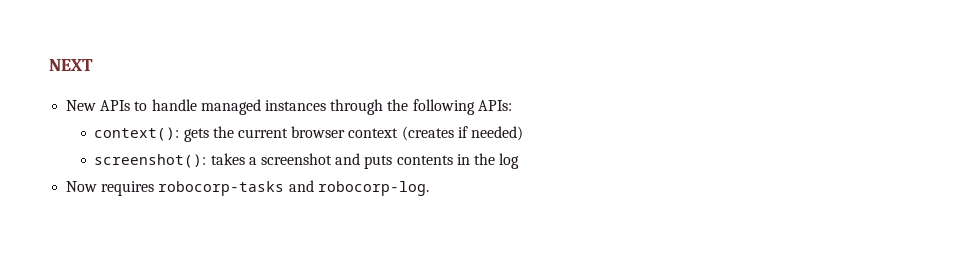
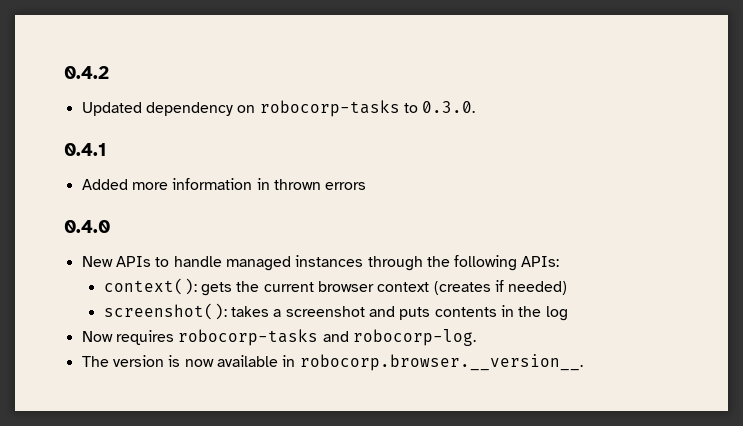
- NEXT
+ 0.4.2
+ Updated dependency on robocorp-tasks to 0.3.0.
+ 0.4.1
+ Added more information in thrown errors
+ 0.4.0
+ The version is now available in robocorp.browser.__version__.

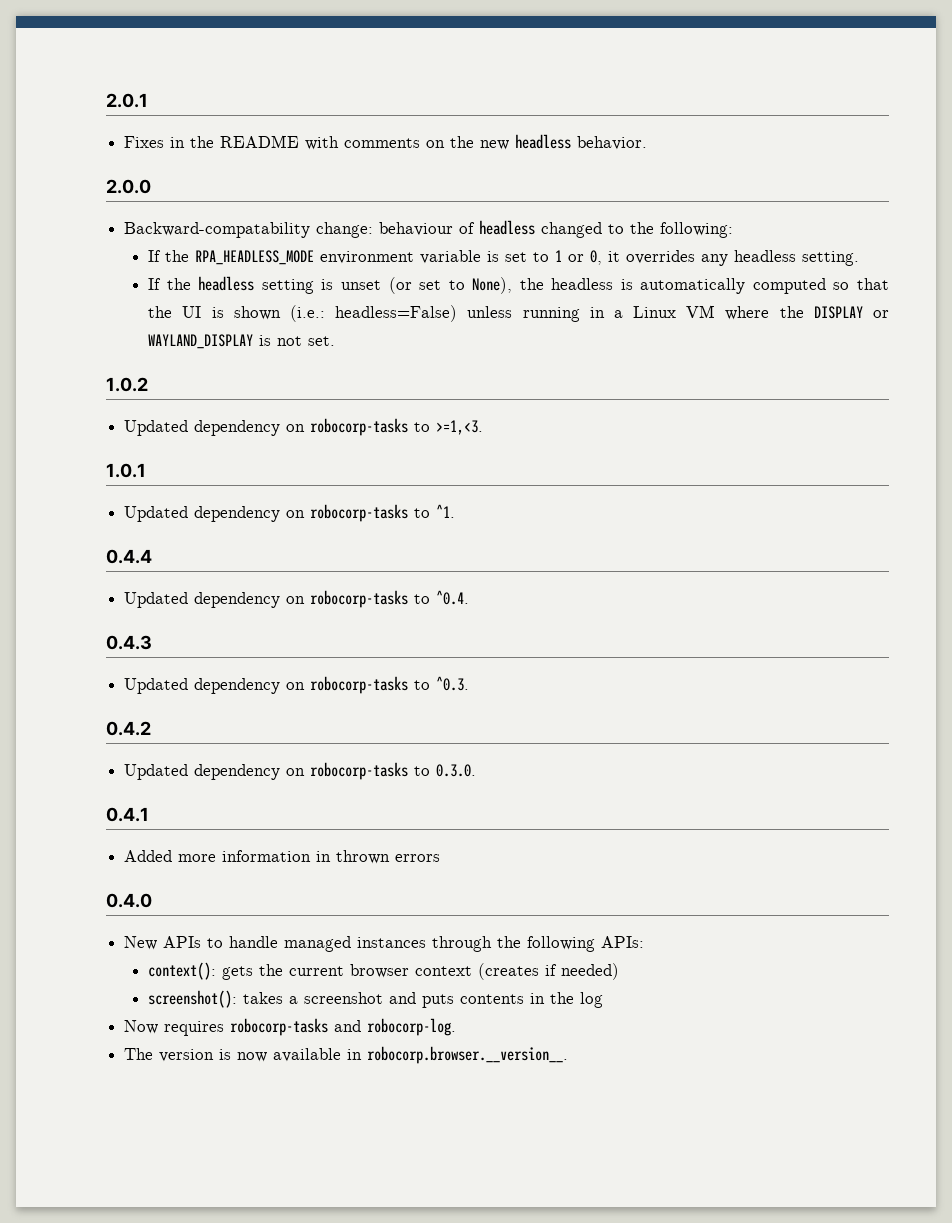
+ 2.0.1
+ Fixes in the README with comments on the new headless behavior.
+ 2.0.0
+ Backward-compatability change: behaviour of headless changed to the following:
+ If the RPA_HEADLESS_MODE environment variable is set to 1 or 0, it overrides any headless setting.
+ If the headless setting is unset (or set to None), the headless is automatically computed so that the UI is shown (i.e.: headless=False) unless running in a Linux VM where the DISPLAY or WAYLAND_DISPLAY is not set.
+ 1.0.2
+ Updated dependency on robocorp-tasks to >=1,<3.
+ 1.0.1
+ Updated dependency on robocorp-tasks to ^1.
+ 0.4.4
+ Updated dependency on robocorp-tasks to ^0.4.
+ 0.4.3
+ Updated dependency on robocorp-tasks to ^0.3.

